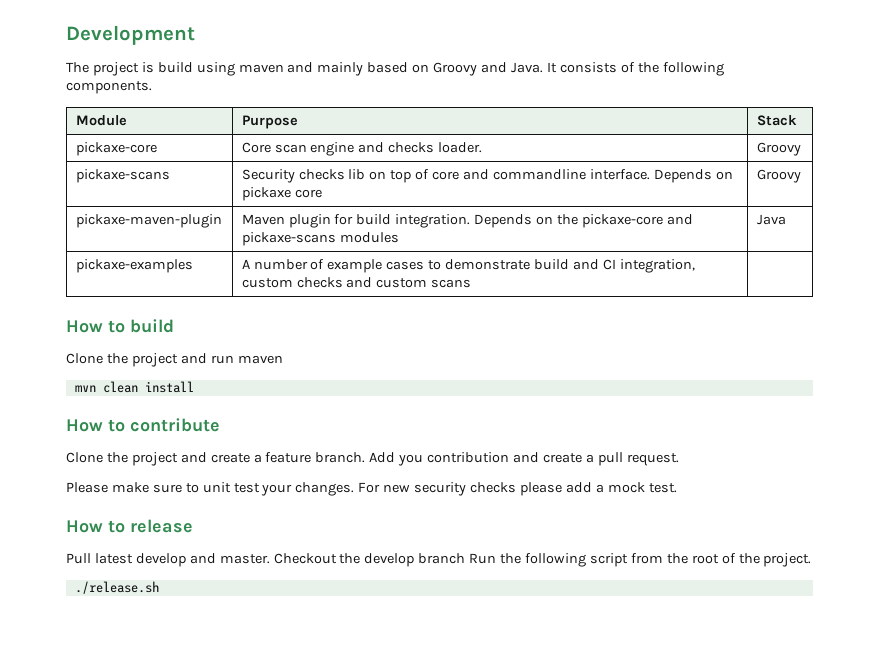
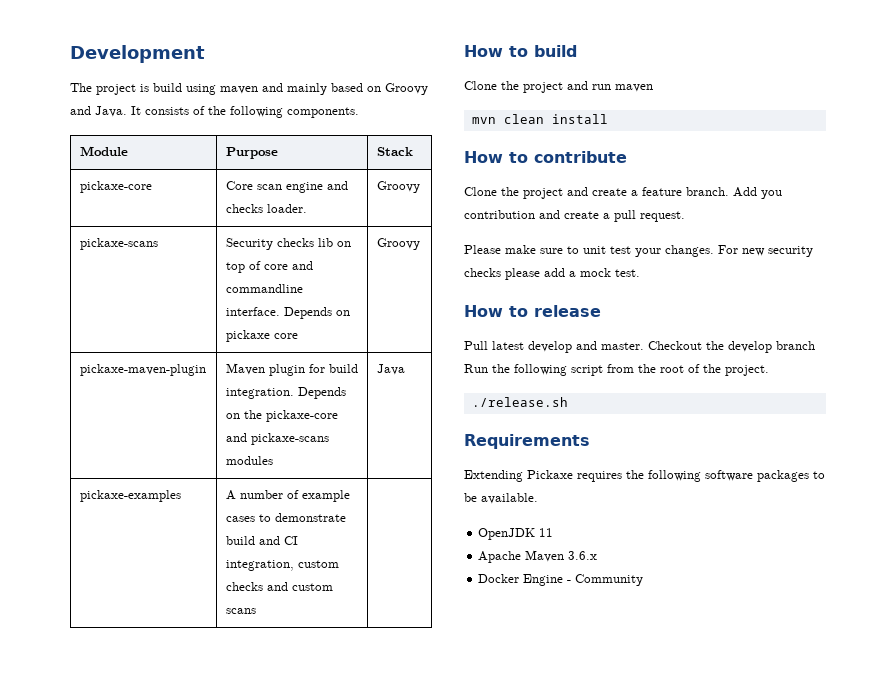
+ Requirements
+ Extending Pickaxe requires the following software packages to be available.
+ OpenJDK 11
+ Apache Maven 3.6.x
+ Docker Engine - Community

